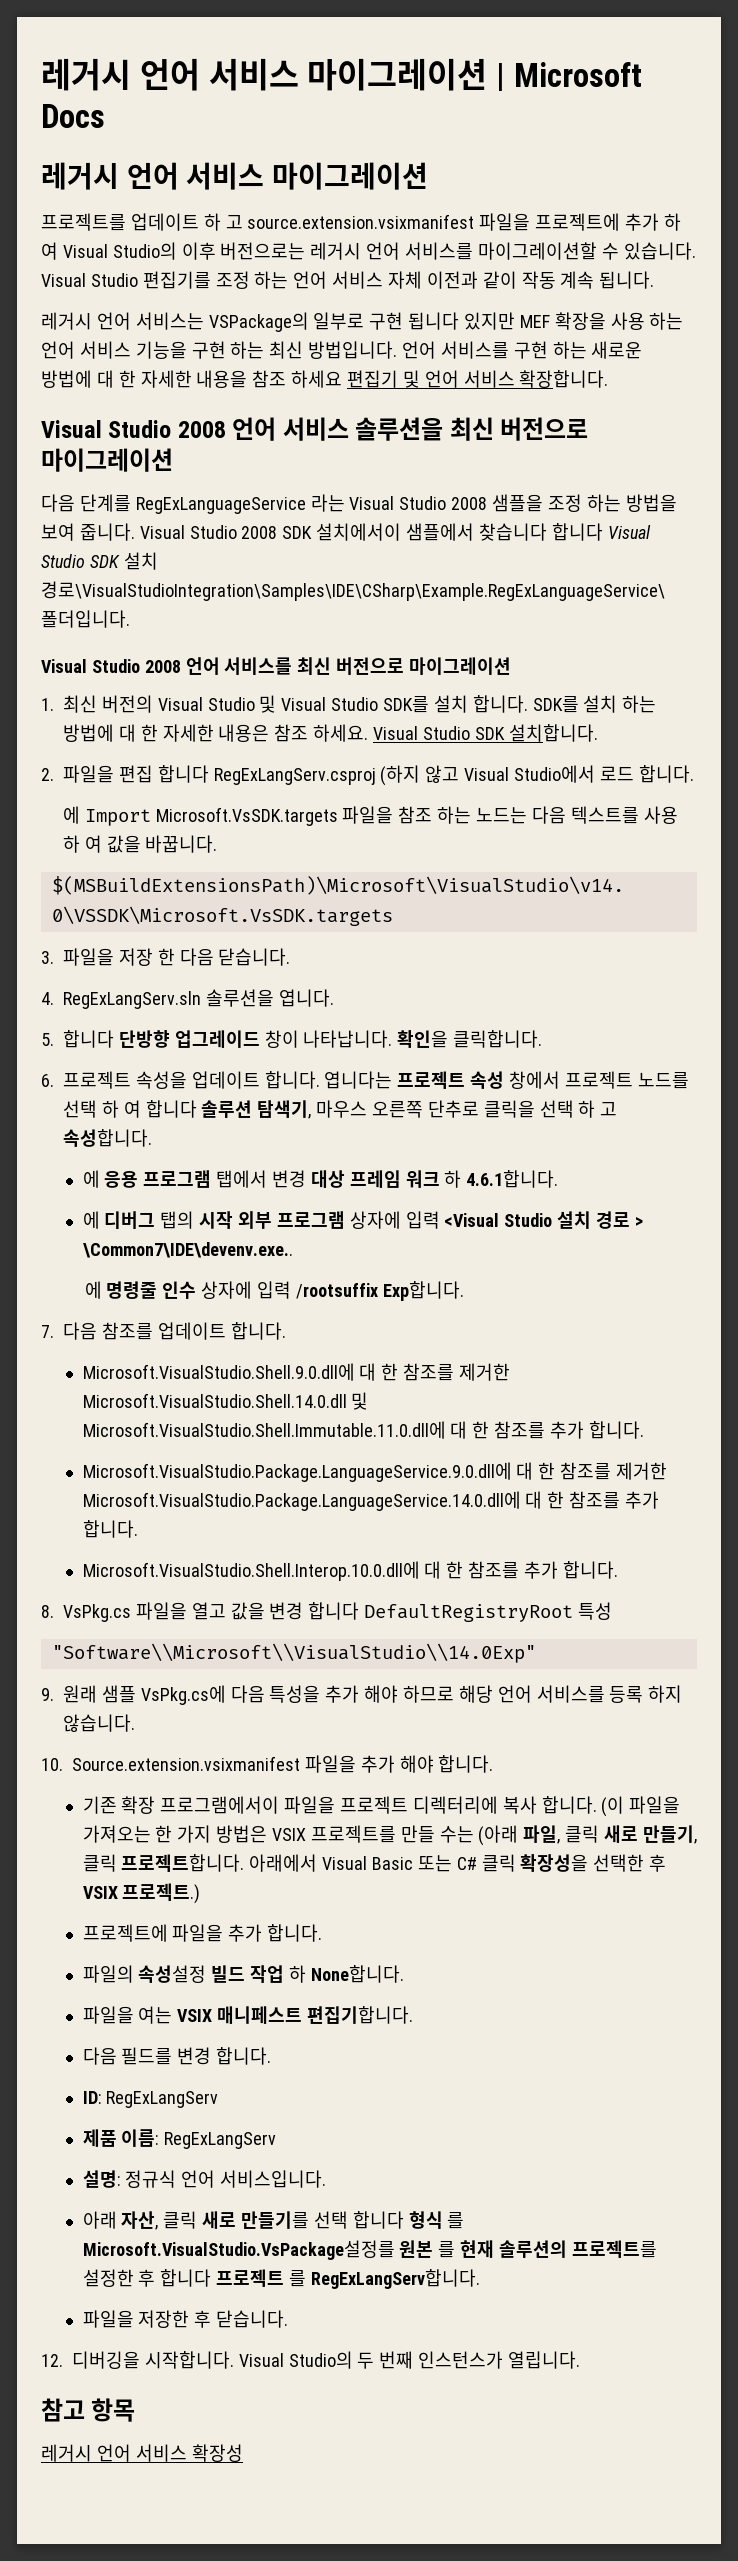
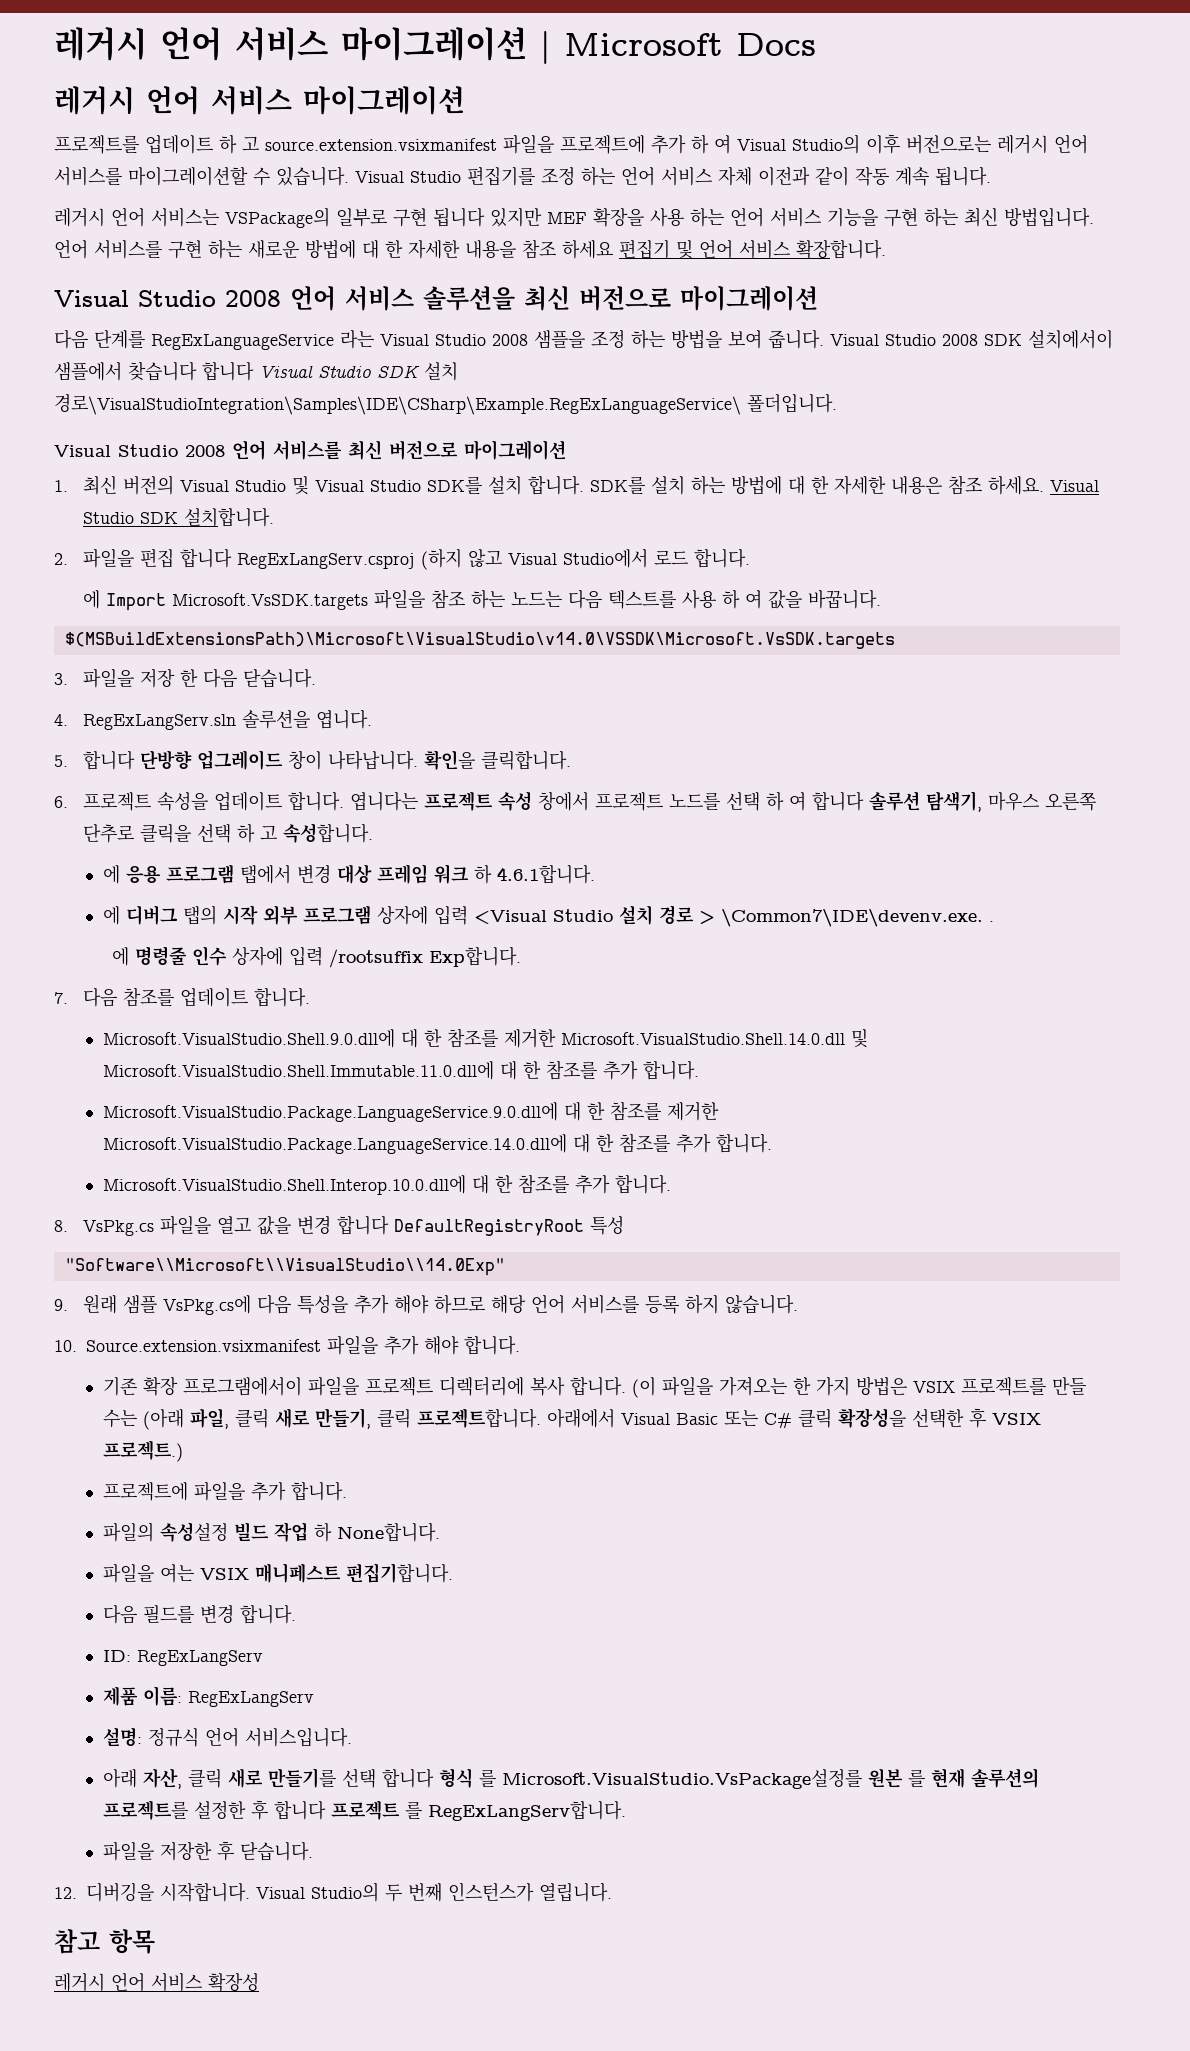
- 에 디버그 탭의 시작 외부 프로그램 상자에 입력 <Visual Studio 설치 경로 > \Common7\IDE\devenv.exe..
+ 에 디버그 탭의 시작 외부 프로그램 상자에 입력 <Visual Studio 설치 경로 > \Common7\IDE\devenv.exe. .

